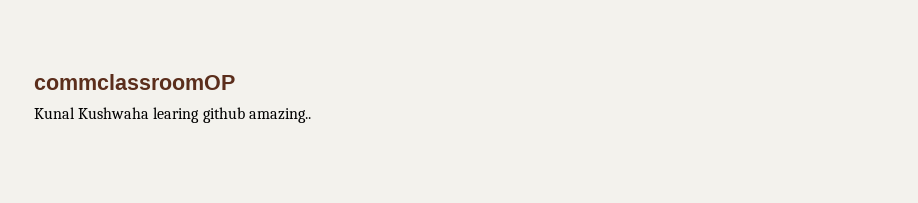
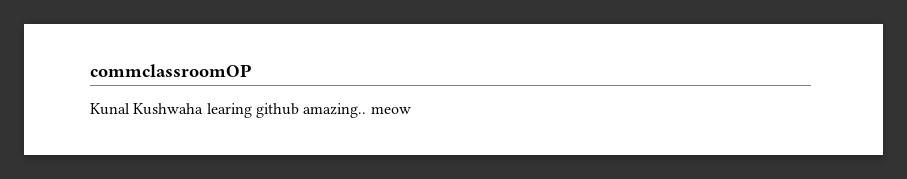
- Kunal Kushwaha learing github amazing..
+ Kunal Kushwaha learing github amazing.. meow

